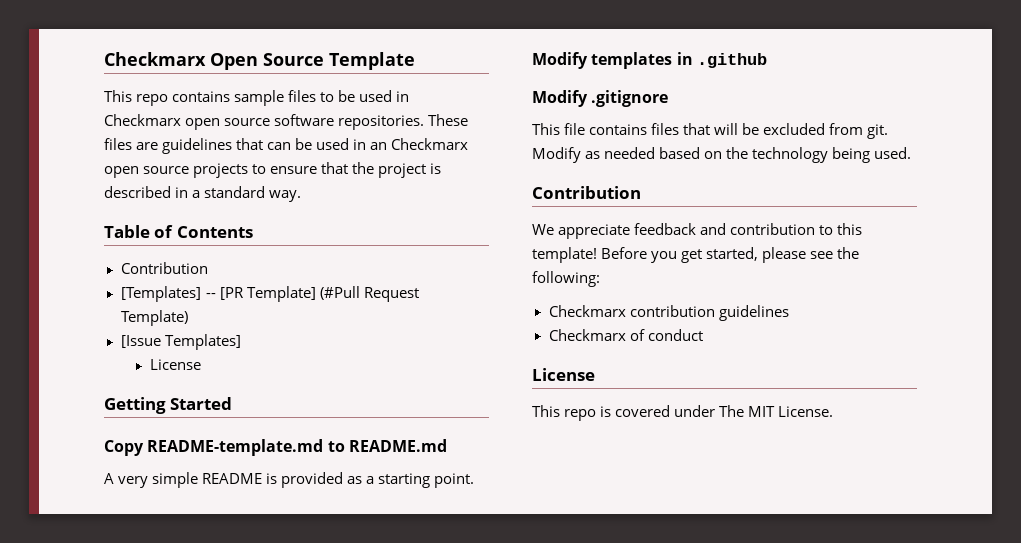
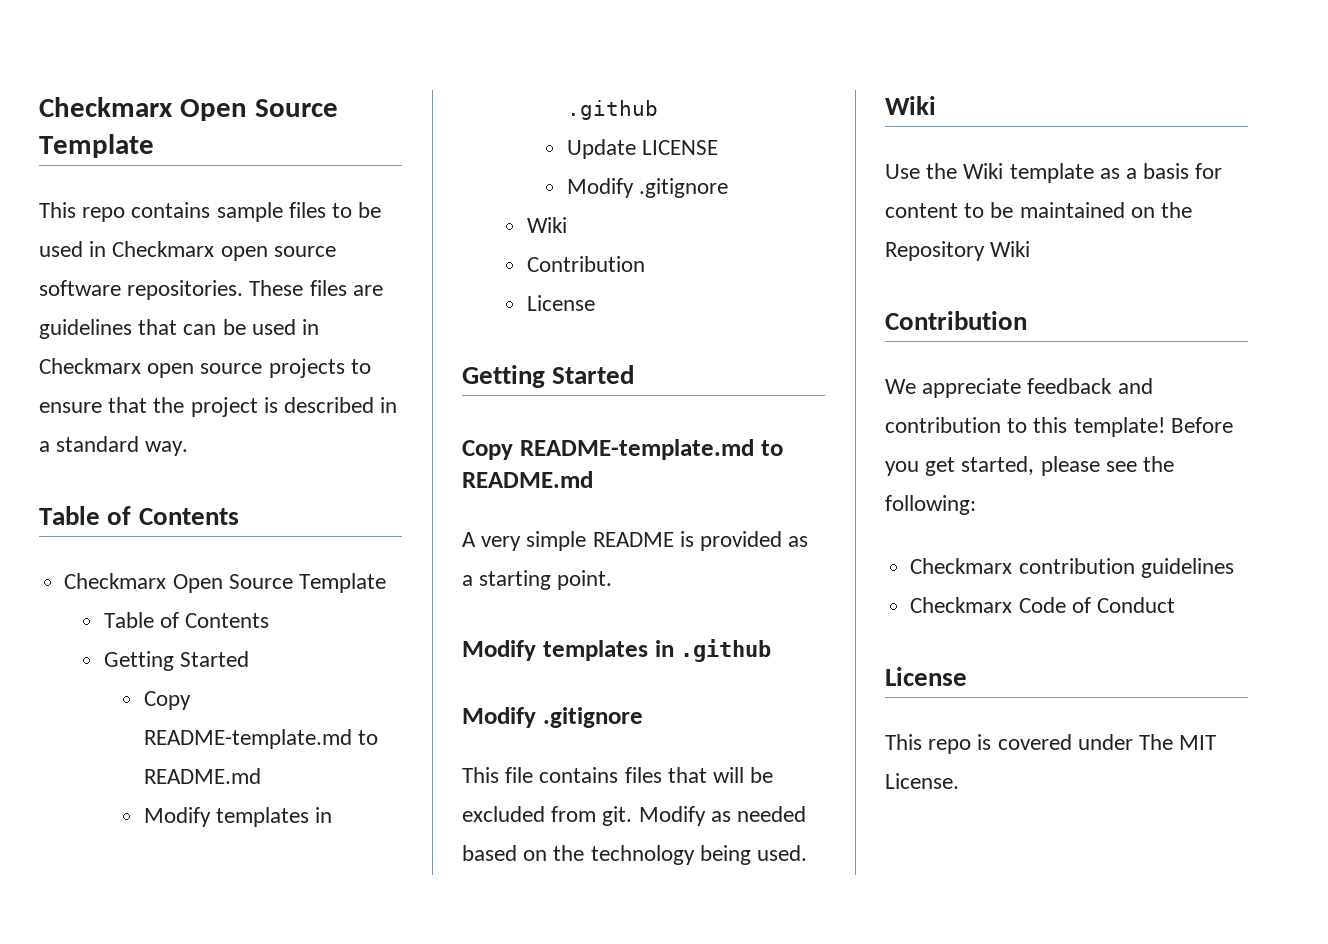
- These files are guidelines that can be used in an Checkmarx open source projects to ensure that the project is described in a standard way.
+ These files are guidelines that can be used in Checkmarx open source projects to ensure that the project is described in a standard way.
  Table of Contents
+ Checkmarx Open Source Template
+ Table of Contents
+ Getting Started
+ Copy README-template.md to README.md
+ Modify templates in .github
+ Update LICENSE
+ Modify .gitignore
+ Wiki
  Contribution
- [Templates] -- [PR Template] (#Pull Request Template)
- [Issue Templates]
  Modify as needed based on the technology being used.
+ Wiki
+ Use the Wiki template as a basis for content to be maintained on the Repository Wiki
- Checkmarx of conduct
+ Checkmarx Code of Conduct

